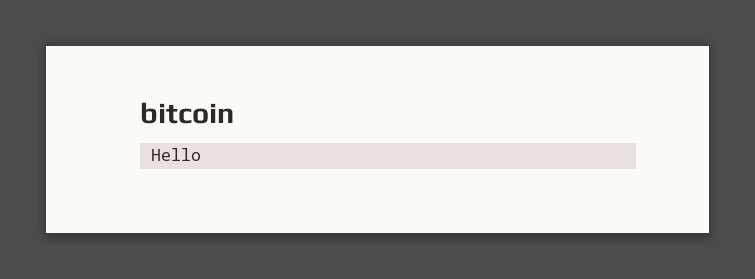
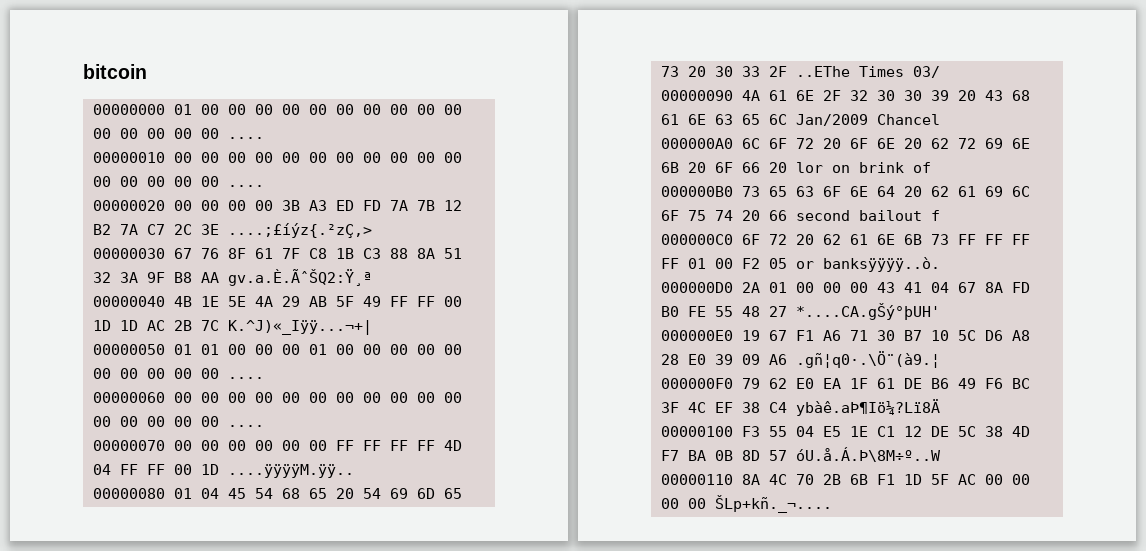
- Hello
+ 00000000 01 00 00 00 00 00 00 00 00 00 00 00 00 00 00 00 ....
+ 00000010 00 00 00 00 00 00 00 00 00 00 00 00 00 00 00 00 ....
+ 00000020 00 00 00 00 3B A3 ED FD 7A 7B 12 B2 7A C7 2C 3E ....;£íýz{.²zÇ,>
+ 00000030 67 76 8F 61 7F C8 1B C3 88 8A 51 32 3A 9F B8 AA gv.a.È.ÃˆŠQ2:Ÿ¸ª
+ 00000040 4B 1E 5E 4A 29 AB 5F 49 FF FF 00 1D 1D AC 2B 7C K.^J)«_Iÿÿ...¬+|
+ 00000050 01 01 00 00 00 01 00 00 00 00 00 00 00 00 00 00 ....
+ 00000060 00 00 00 00 00 00 00 00 00 00 00 00 00 00 00 00 ....
+ 00000070 00 00 00 00 00 00 FF FF FF FF 4D 04 FF FF 00 1D ....ÿÿÿÿM.ÿÿ..
+ 00000080 01 04 45 54 68 65 20 54 69 6D 65 73 20 30 33 2F ..EThe Times 03/
+ 00000090 4A 61 6E 2F 32 30 30 39 20 43 68 61 6E 63 65 6C Jan/2009 Chancel
+ 000000A0 6C 6F 72 20 6F 6E 20 62 72 69 6E 6B 20 6F 66 20 lor on brink of
+ 000000B0 73 65 63 6F 6E 64 20 62 61 69 6C 6F 75 74 20 66 second bailout f
+ 000000C0 6F 72 20 62 61 6E 6B 73 FF FF FF FF 01 00 F2 05 or banksÿÿÿÿ..ò.
+ 000000D0 2A 01 00 00 00 43 41 04 67 8A FD B0 FE 55 48 27 *....CA.gŠý°þUH'
+ 000000E0 19 67 F1 A6 71 30 B7 10 5C D6 A8 28 E0 39 09 A6 .gñ¦q0·.\Ö¨(à9.¦
+ 000000F0 79 62 E0 EA 1F 61 DE B6 49 F6 BC 3F 4C EF 38 C4 ybàê.aÞ¶Iö¼?Lï8Ä
+ 00000100 F3 55 04 E5 1E C1 12 DE 5C 38 4D F7 BA 0B 8D 57 óU.å.Á.Þ\8M÷º..W
+ 00000110 8A 4C 70 2B 6B F1 1D 5F AC 00 00 00 00 ŠLp+kñ._¬....

